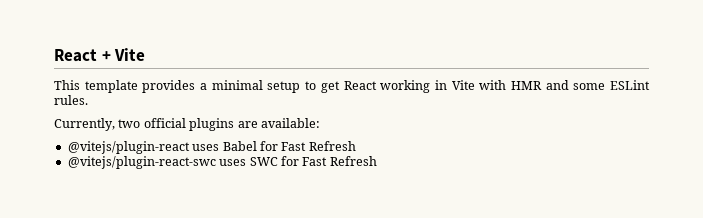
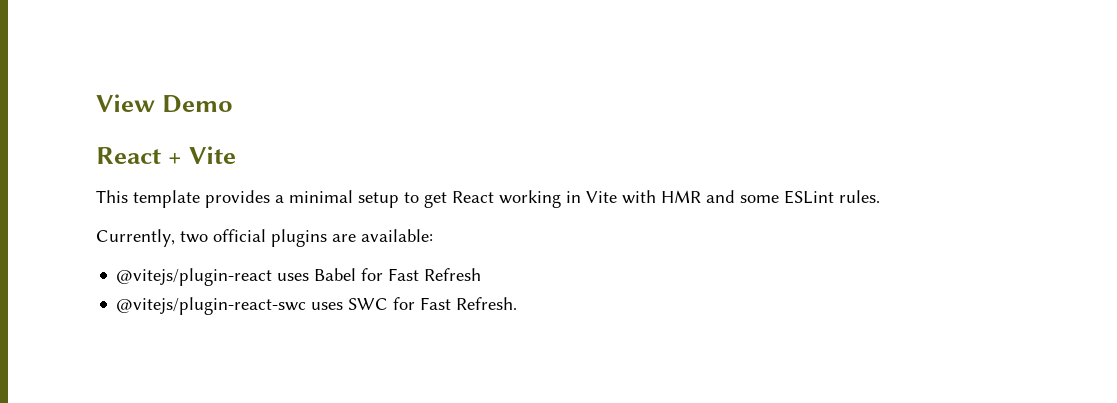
+ View Demo
- @vitejs/plugin-react-swc uses SWC for Fast Refresh
+ @vitejs/plugin-react-swc uses SWC for Fast Refresh.

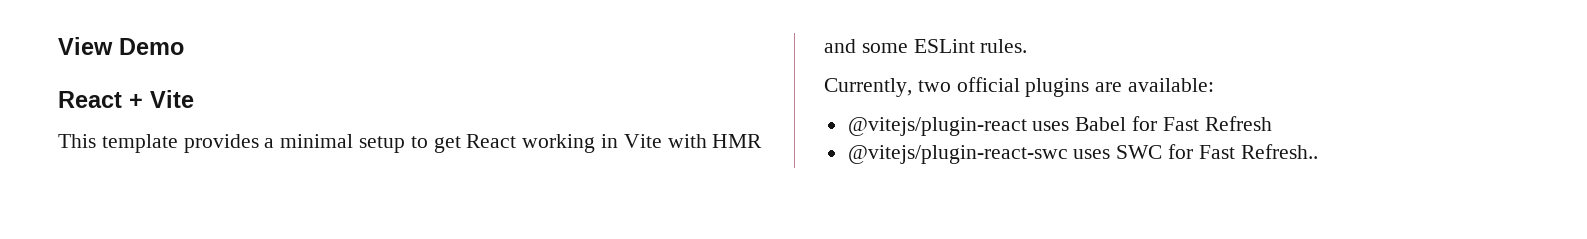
- @vitejs/plugin-react-swc uses SWC for Fast Refresh.
+ @vitejs/plugin-react-swc uses SWC for Fast Refresh..

